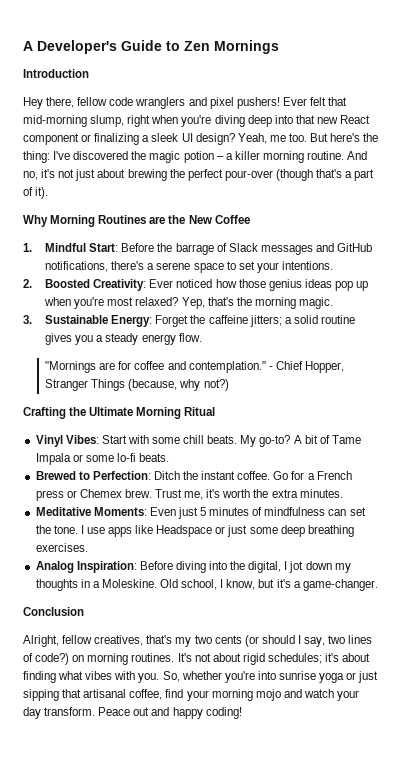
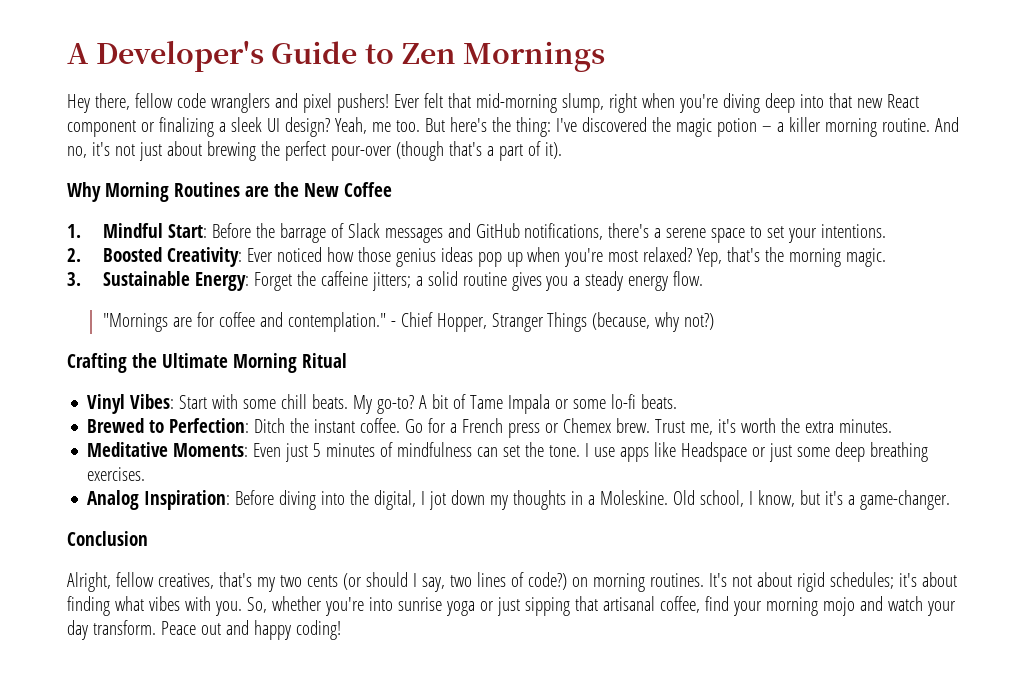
- Introduction

